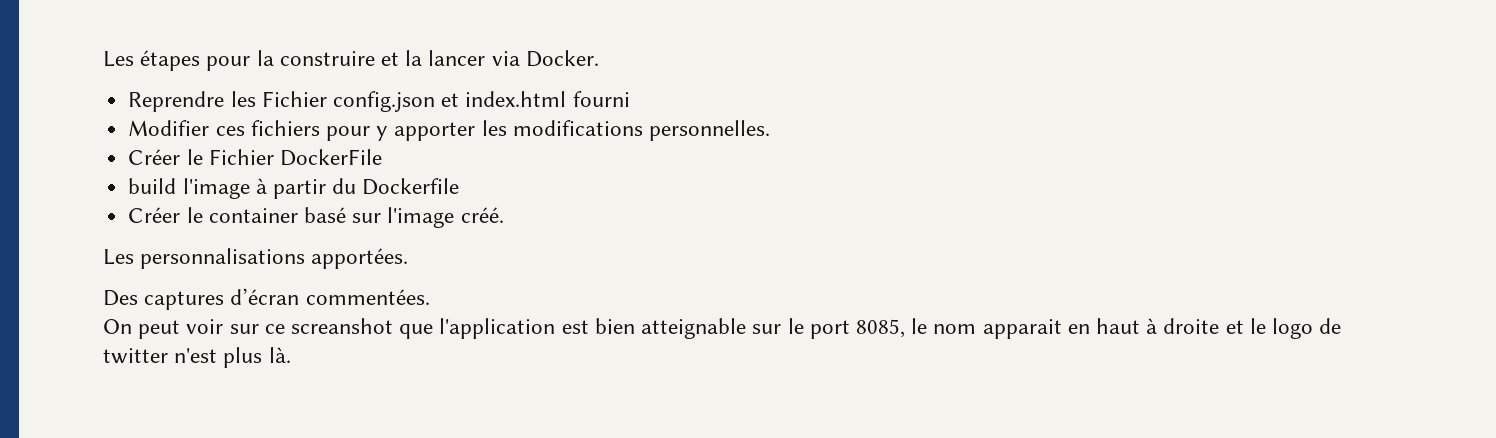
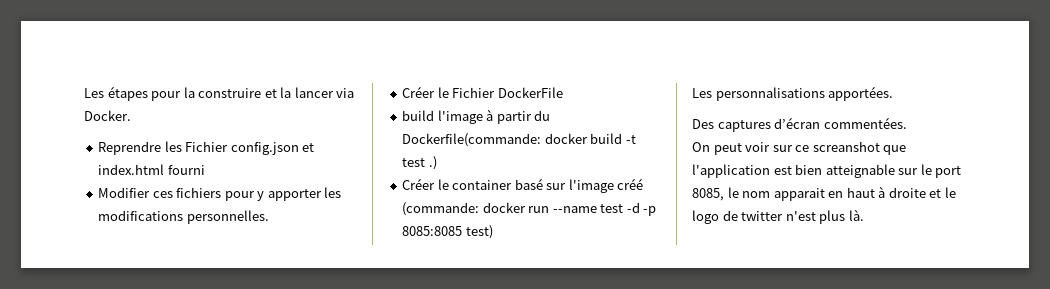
- build l'image à partir du Dockerfile
+ build l'image à partir du Dockerfile(commande: docker build -t test .)
- Créer le container basé sur l'image créé.
+ Créer le container basé sur l'image créé (commande: docker run --name test -d -p 8085:8085 test)

